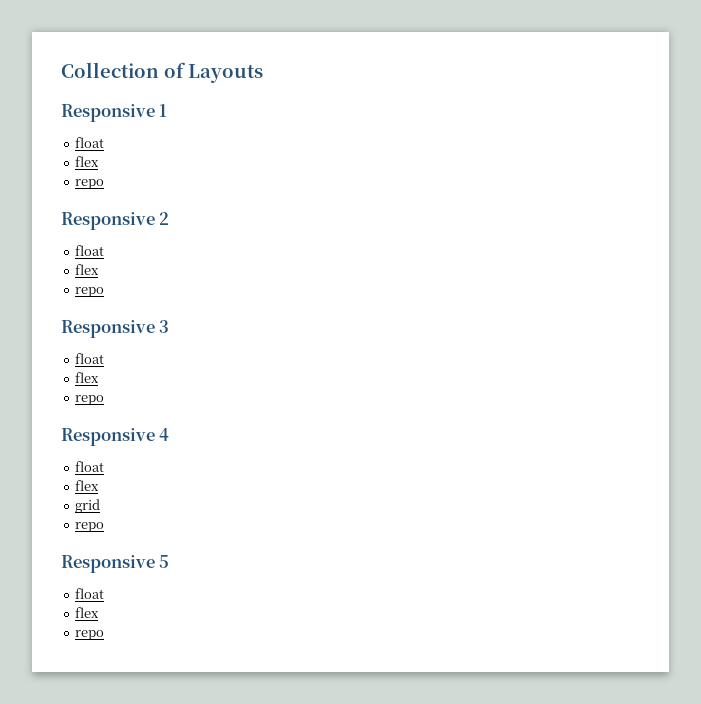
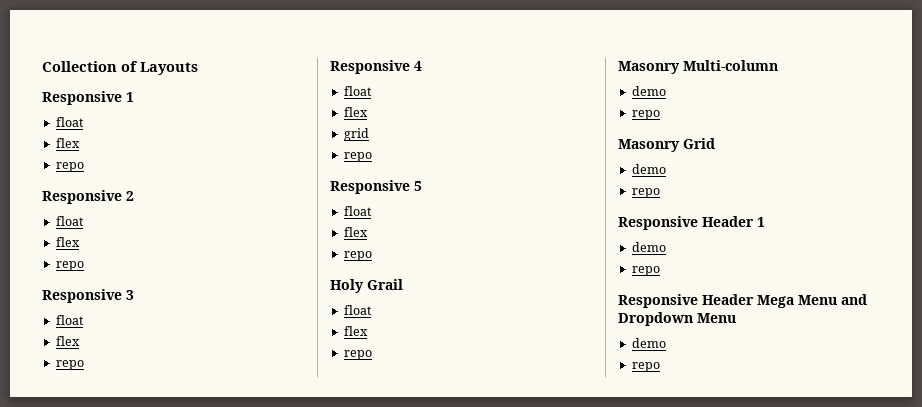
+ Holy Grail
+ float
+ flex
+ repo
+ Masonry Multi-column
+ demo
+ repo
+ Masonry Grid
+ demo
+ repo
+ Responsive Header 1
+ demo
+ repo
+ Responsive Header Mega Menu and Dropdown Menu
+ demo
+ repo

